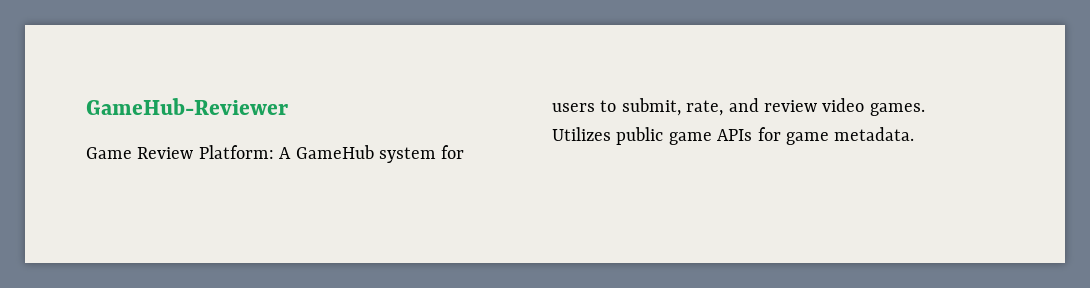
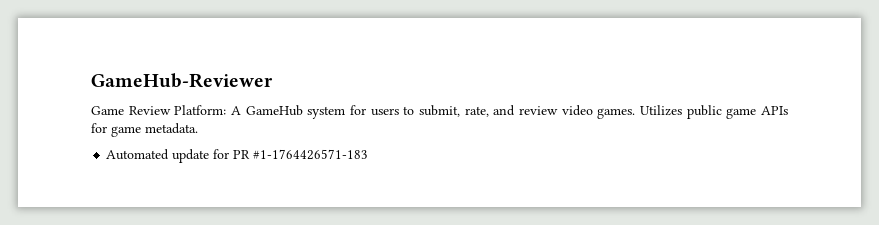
+ Automated update for PR #1-1764426571-183

